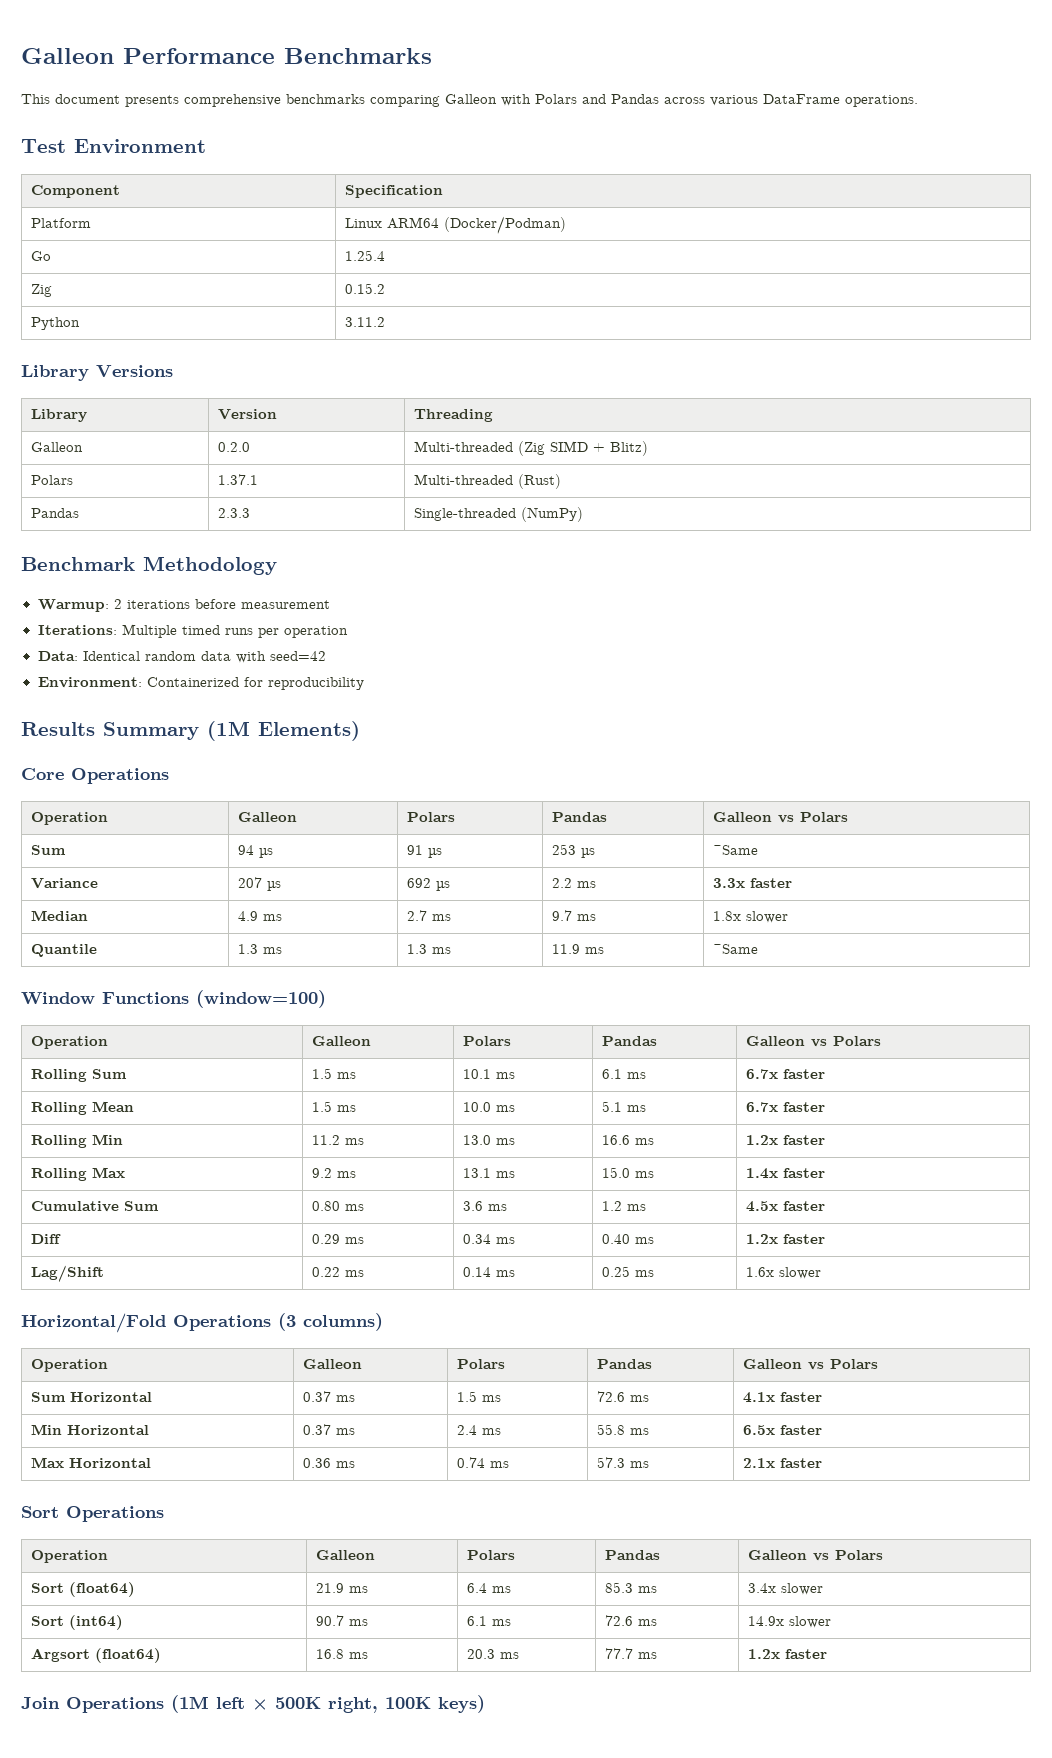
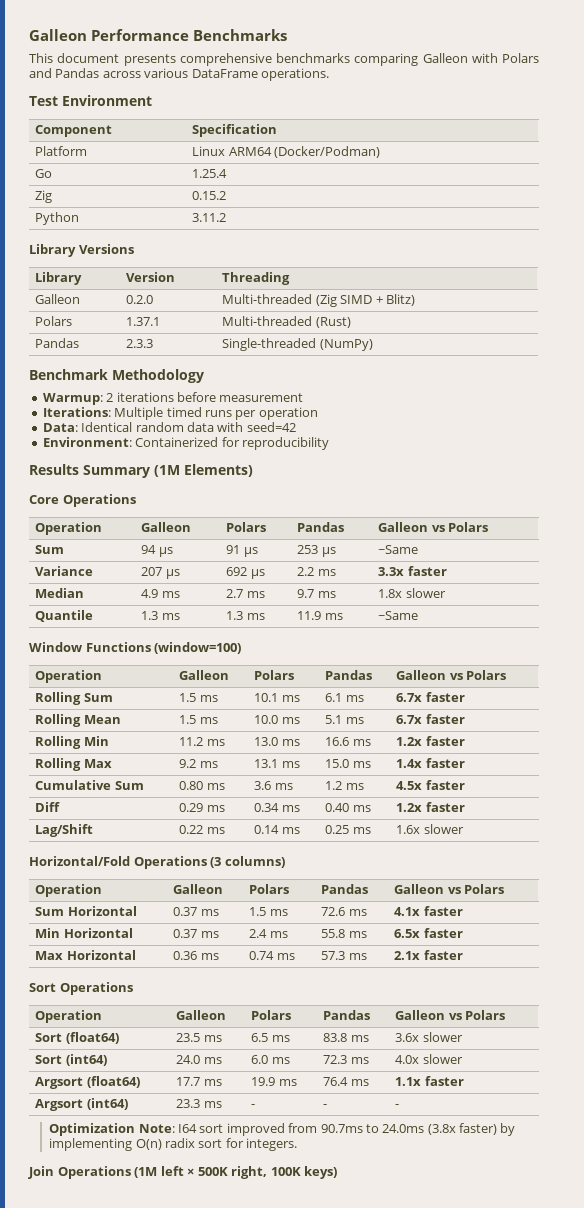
- Sort (float64) | 21.9 ms | 6.4 ms | 85.3 ms | 3.4x slower
+ Sort (float64) | 23.5 ms | 6.5 ms | 83.8 ms | 3.6x slower
- Sort (int64) | 90.7 ms | 6.1 ms | 72.6 ms | 14.9x slower
+ Sort (int64) | 24.0 ms | 6.0 ms | 72.3 ms | 4.0x slower
- Argsort (float64) | 16.8 ms | 20.3 ms | 77.7 ms | 1.2x faster
+ Argsort (float64) | 17.7 ms | 19.9 ms | 76.4 ms | 1.1x faster
+ Argsort (int64) | 23.3 ms | - | - | -
+ Optimization Note: I64 sort improved from 90.7ms to 24.0ms (3.8x faster) by implementing O(n) radix sort for integers.

